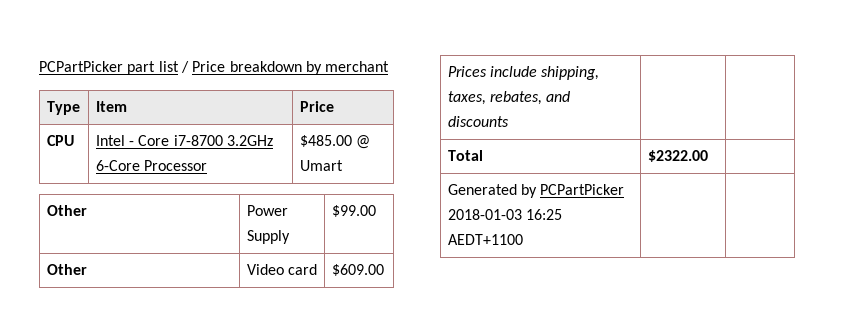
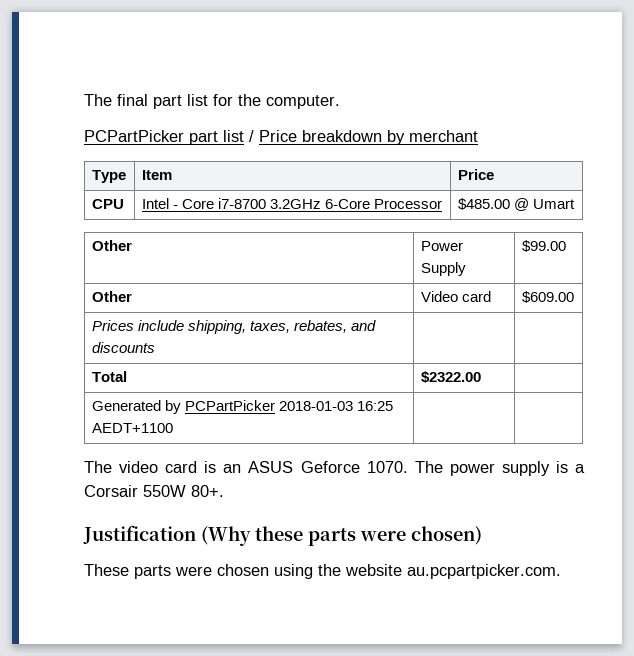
+ The final part list for the computer.
+ The video card is an ASUS Geforce 1070. The power supply is a Corsair 550W 80+.
+ Justification (Why these parts were chosen)
+ These parts were chosen using the website au.pcpartpicker.com.

